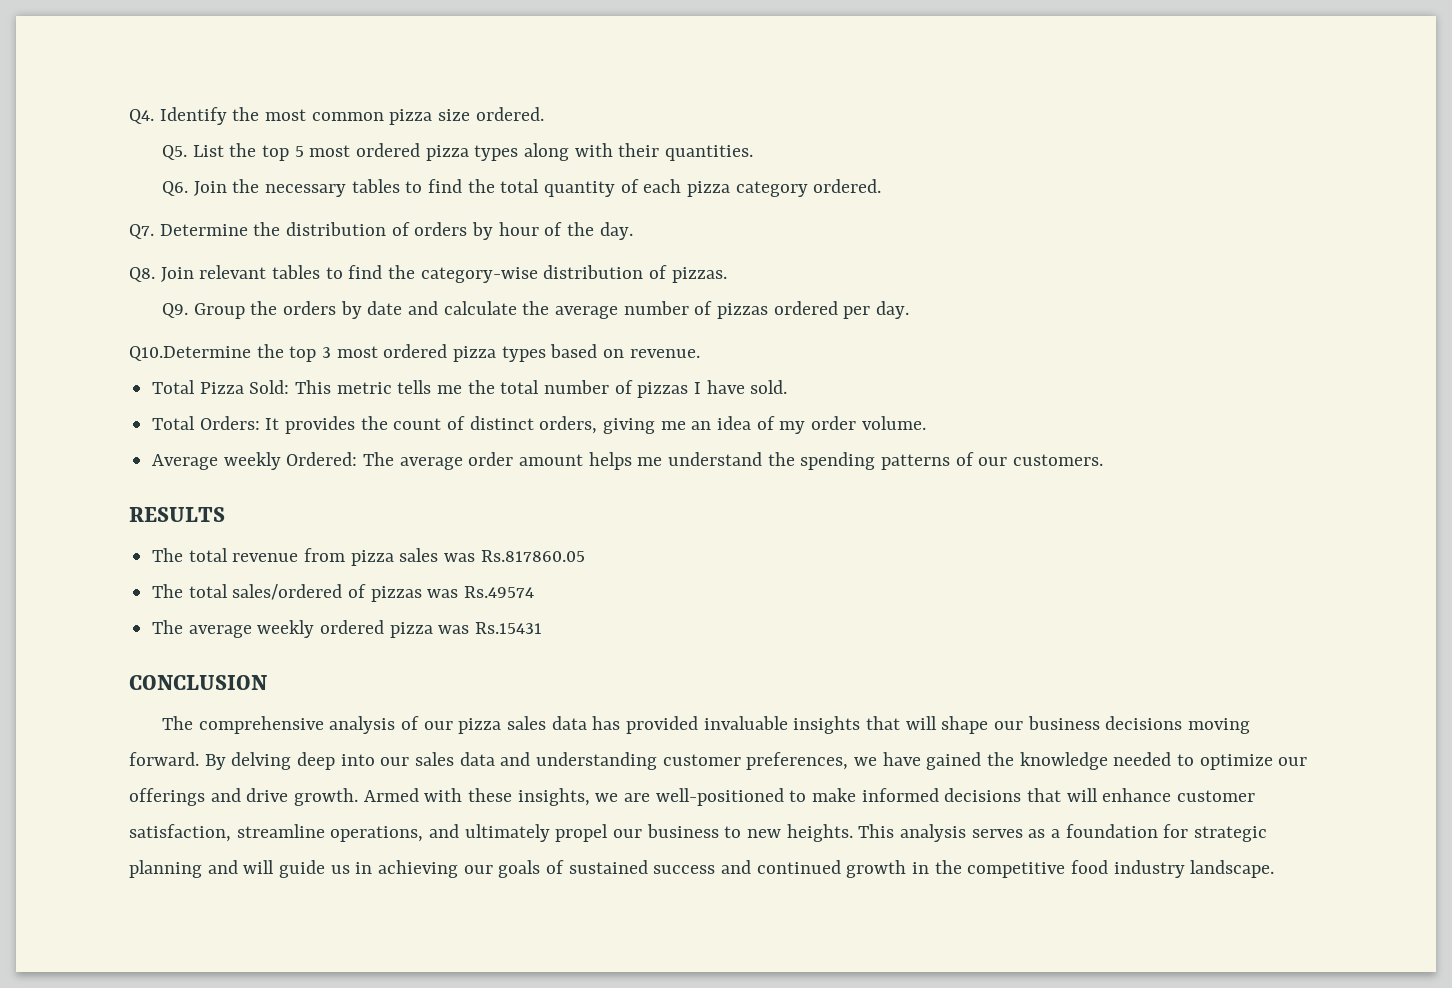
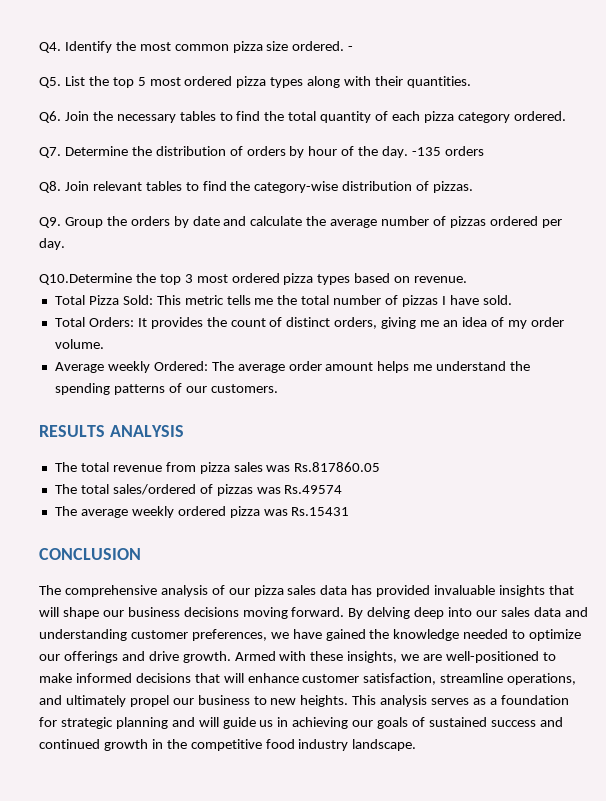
+ -
+ -135 orders
- RESULTS
+ RESULTS ANALYSIS

